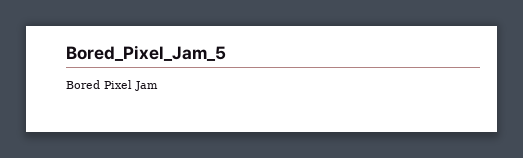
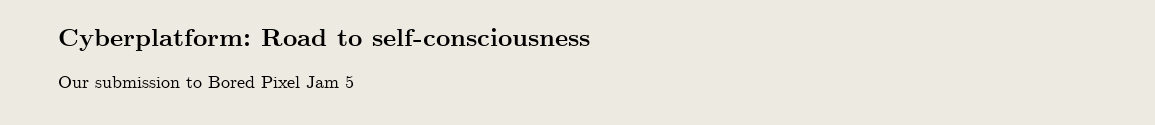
- Bored_Pixel_Jam_5
- Bored Pixel Jam
+ Cyberplatform: Road to self-consciousness
+ Our submission to Bored Pixel Jam 5

